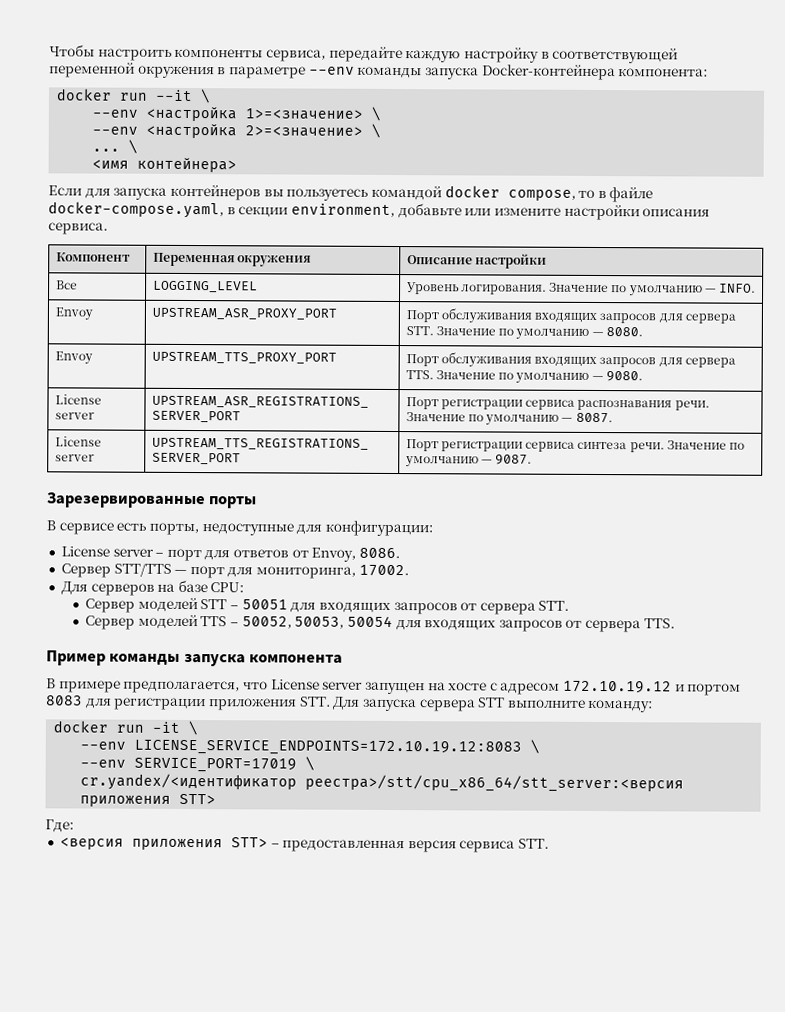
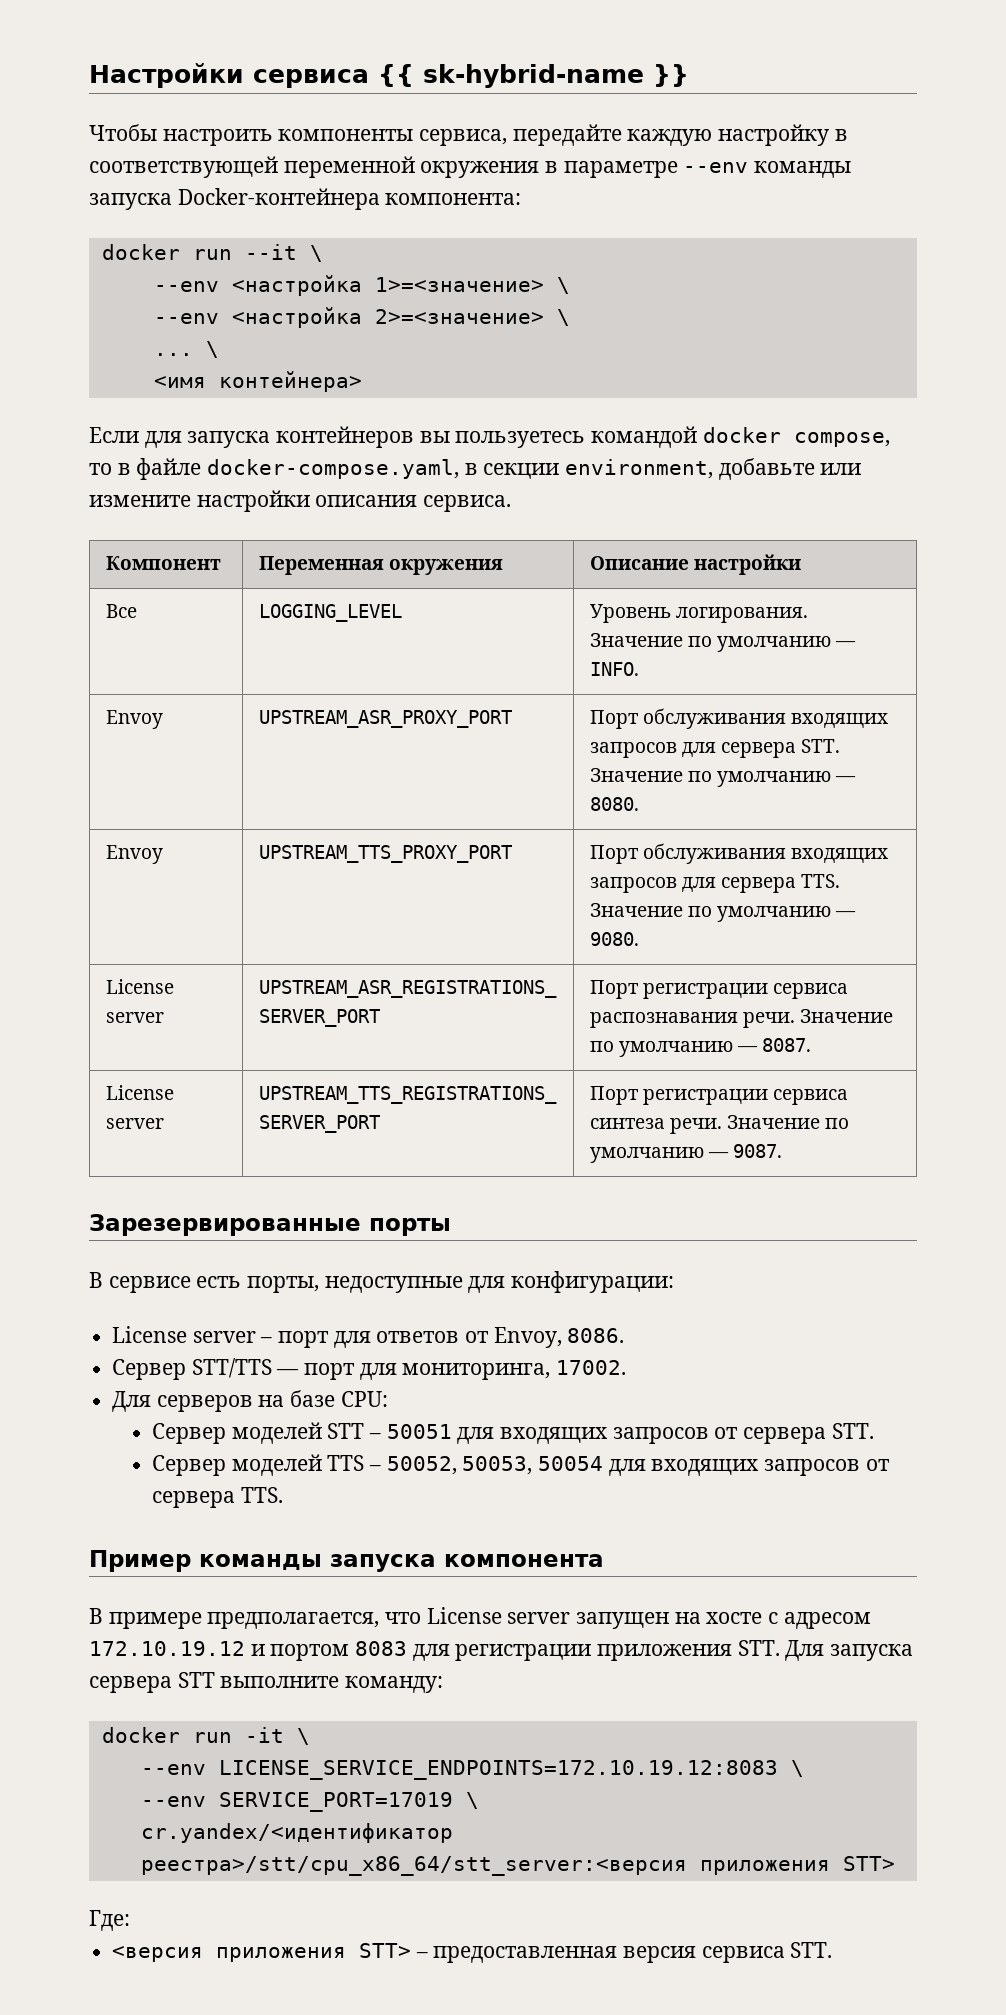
+ Настройки сервиса {{ sk-hybrid-name }}

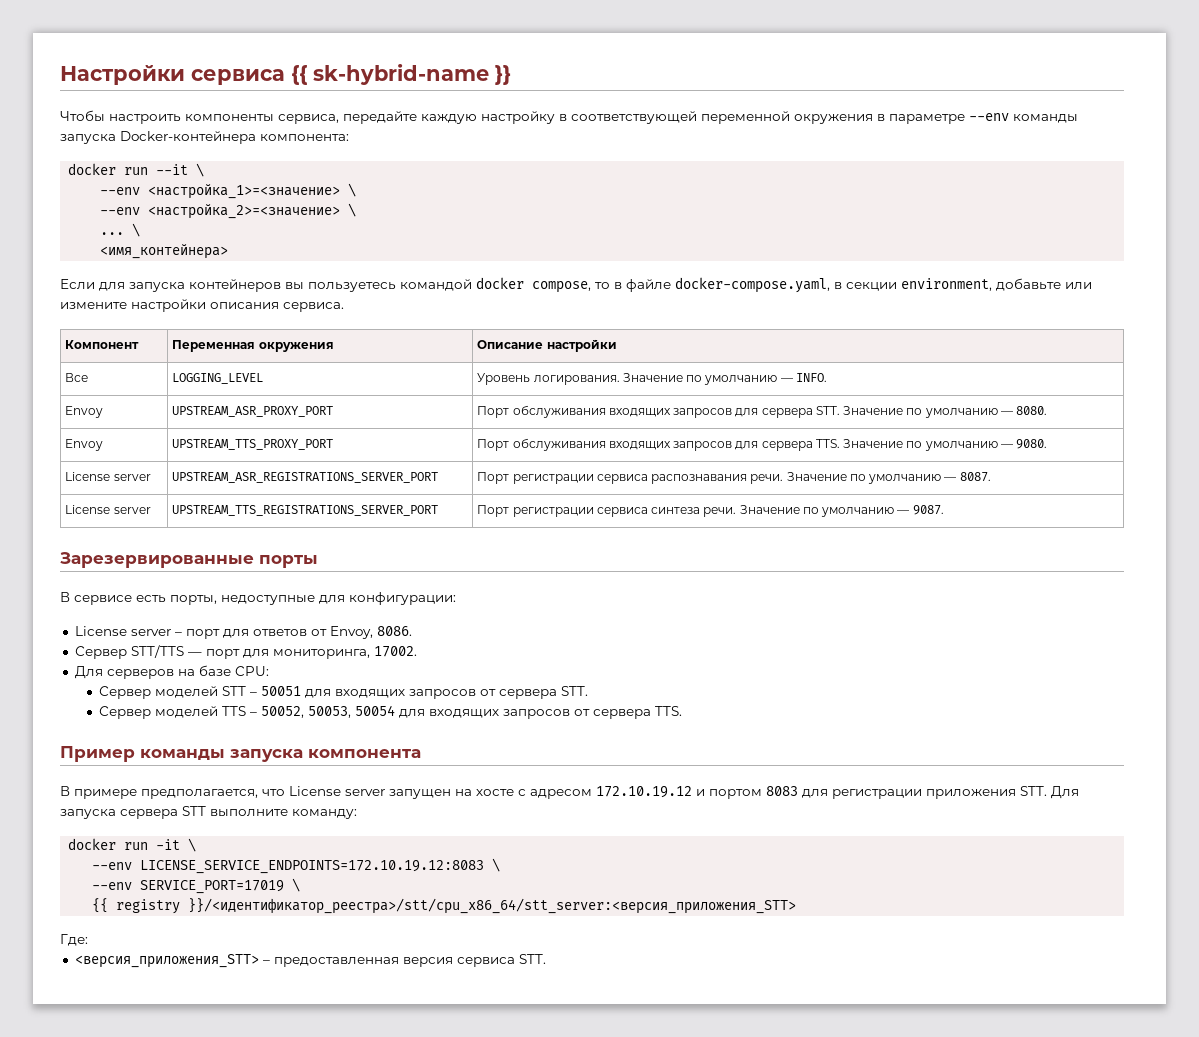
- --env <настройка 1>=<значение> \
- --env <настройка 2>=<значение> \
+ --env <настройка_1>=<значение> \
+ --env <настройка_2>=<значение> \
- <имя контейнера>
+ <имя_контейнера>
- cr.yandex/<идентификатор реестра>/stt/cpu_x86_64/stt_server:<версия приложения STT>
+ {{ registry }}/<идентификатор_реестра>/stt/cpu_x86_64/stt_server:<версия_приложения_STT>
  Где:
- <версия приложения STT> – предоставленная версия сервиса STT.
+ <версия_приложения_STT> – предоставленная версия сервиса STT.

